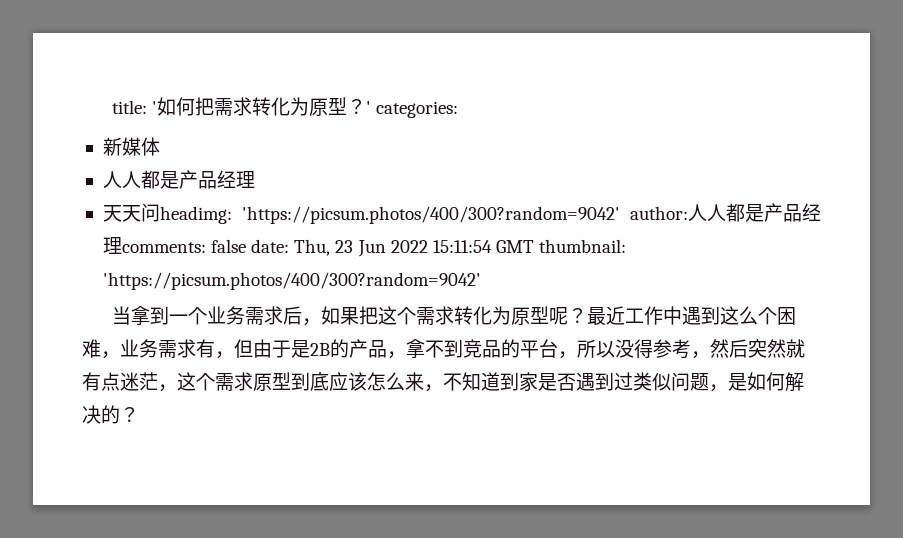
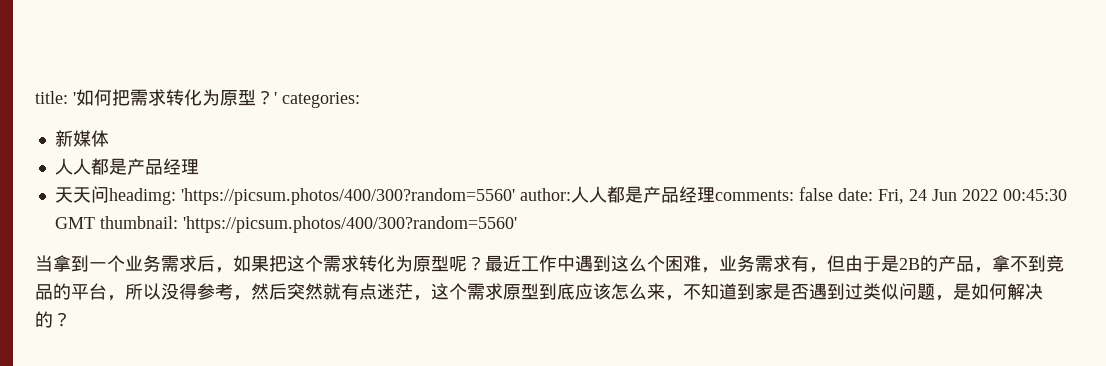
- 天天问headimg: 'https://picsum.photos/400/300?random=9042' author:人人都是产品经理comments: false date: Thu, 23 Jun 2022 15:11:54 GMT thumbnail: 'https://picsum.photos/400/300?random=9042'
+ 天天问headimg: 'https://picsum.photos/400/300?random=5560' author:人人都是产品经理comments: false date: Fri, 24 Jun 2022 00:45:30 GMT thumbnail: 'https://picsum.photos/400/300?random=5560'

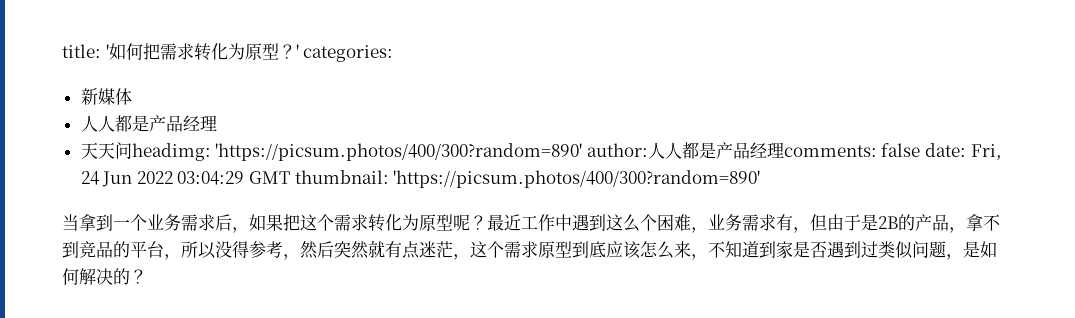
- 天天问headimg: 'https://picsum.photos/400/300?random=5560' author:人人都是产品经理comments: false date: Fri, 24 Jun 2022 00:45:30 GMT thumbnail: 'https://picsum.photos/400/300?random=5560'
+ 天天问headimg: 'https://picsum.photos/400/300?random=890' author:人人都是产品经理comments: false date: Fri, 24 Jun 2022 03:04:29 GMT thumbnail: 'https://picsum.photos/400/300?random=890'

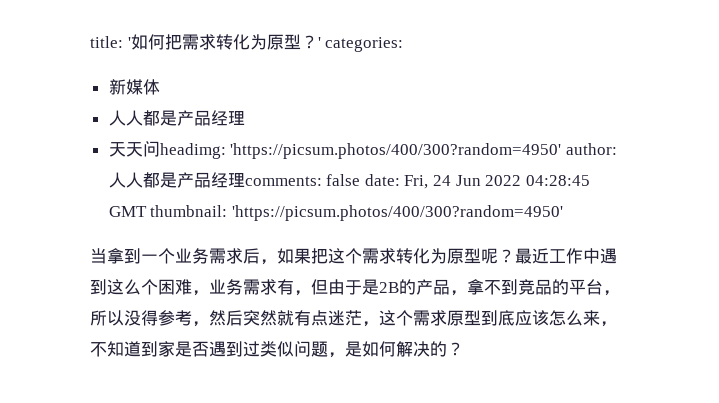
- 天天问headimg: 'https://picsum.photos/400/300?random=890' author:人人都是产品经理comments: false date: Fri, 24 Jun 2022 03:04:29 GMT thumbnail: 'https://picsum.photos/400/300?random=890'
+ 天天问headimg: 'https://picsum.photos/400/300?random=4950' author:人人都是产品经理comments: false date: Fri, 24 Jun 2022 04:28:45 GMT thumbnail: 'https://picsum.photos/400/300?random=4950'

